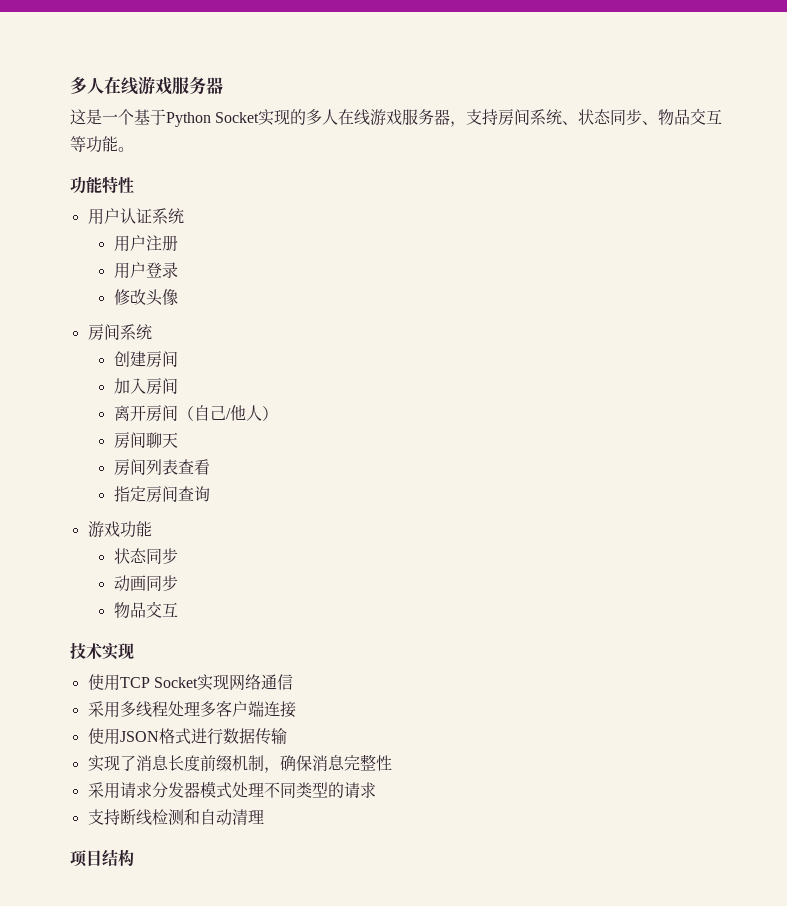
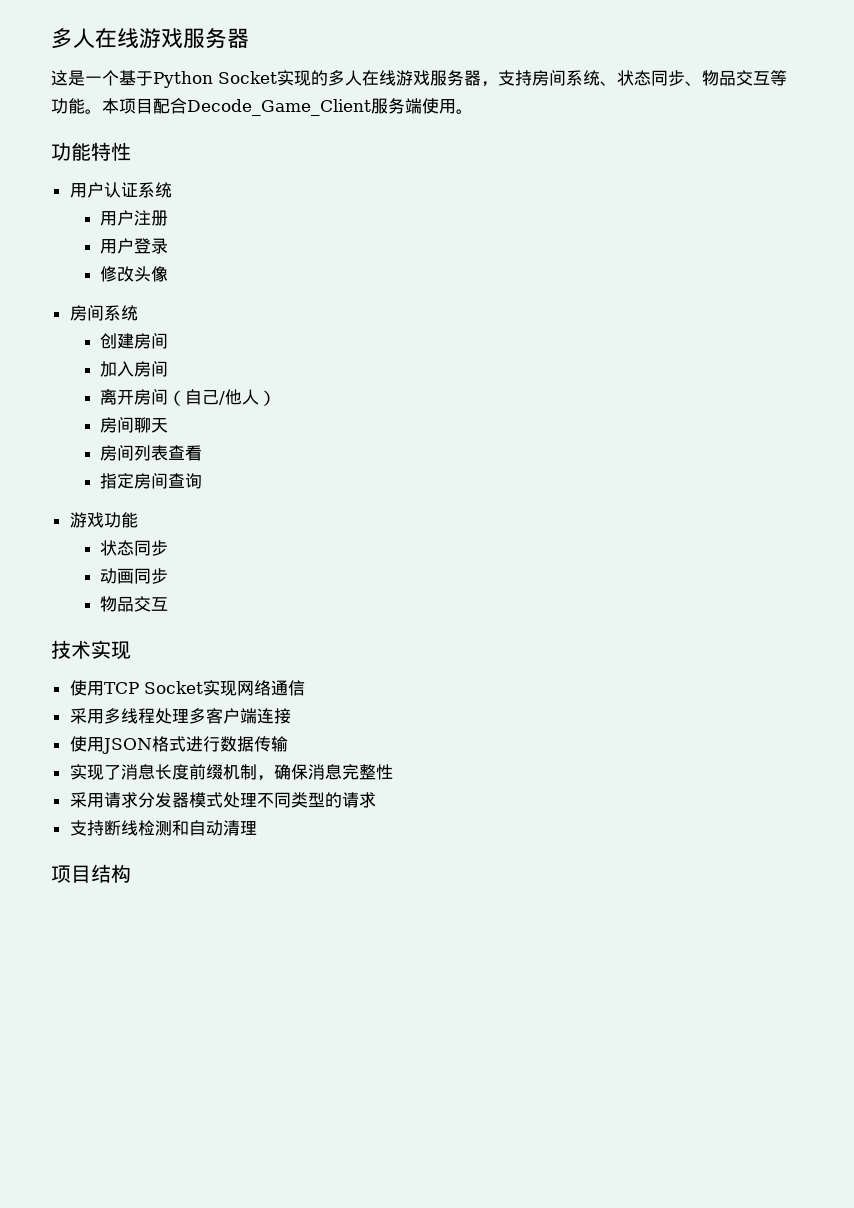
+ 本项目配合Decode_Game_Client服务端使用。

